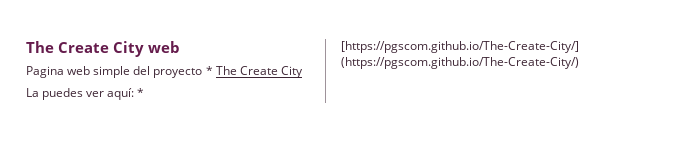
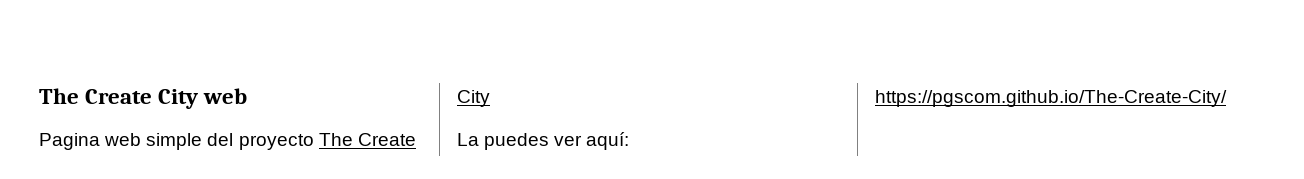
- Pagina web simple del proyecto * The Create City
+ Pagina web simple del proyecto The Create City
- La puedes ver aquí: * [https://pgscom.github.io/The-Create-City/] (https://pgscom.github.io/The-Create-City/)
+ La puedes ver aquí: https://pgscom.github.io/The-Create-City/

